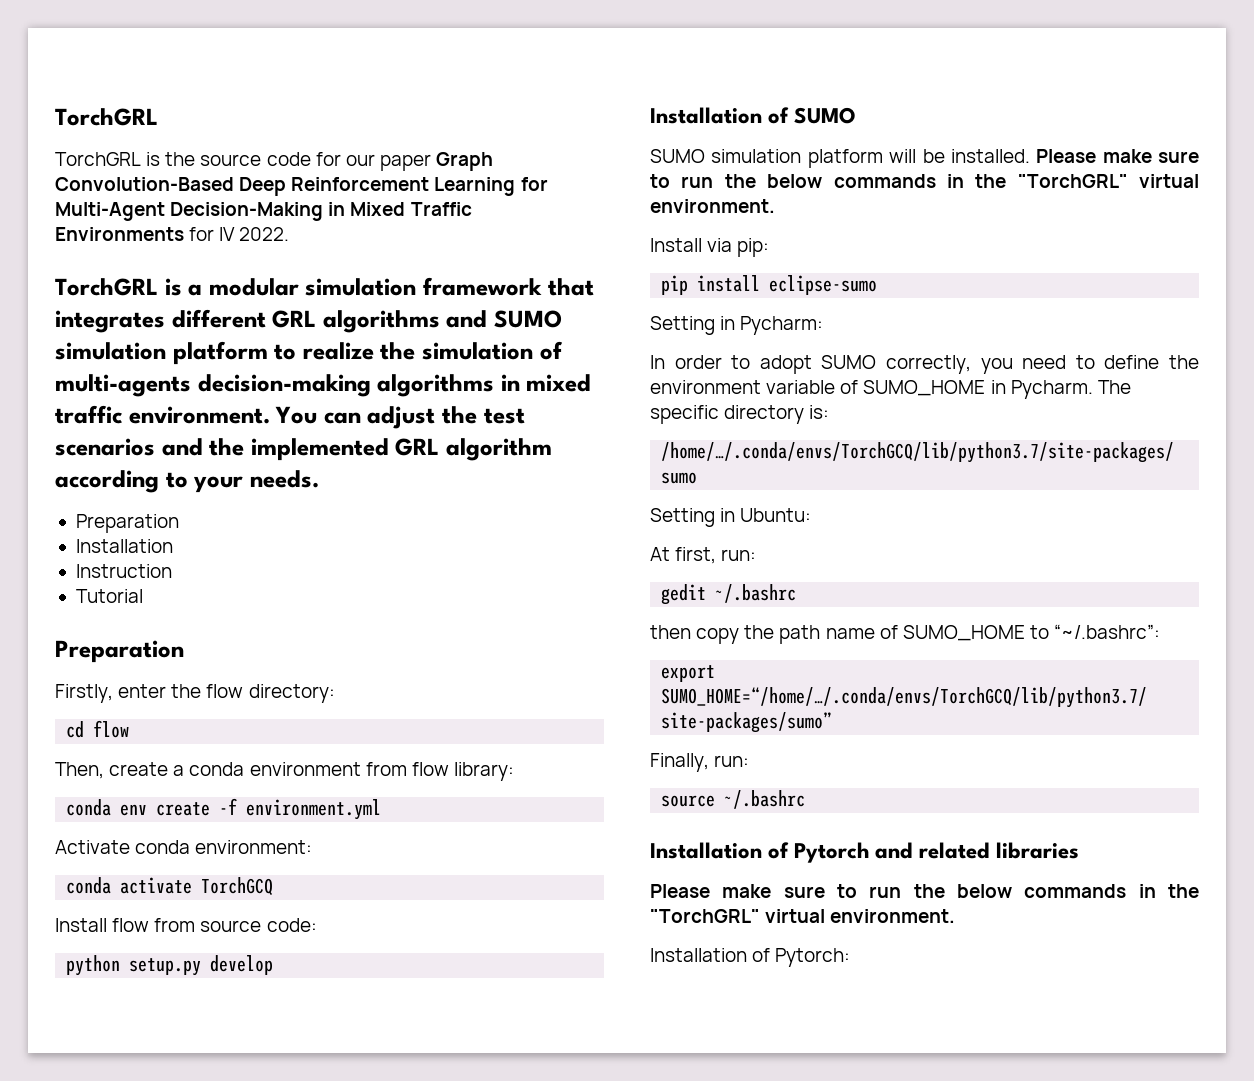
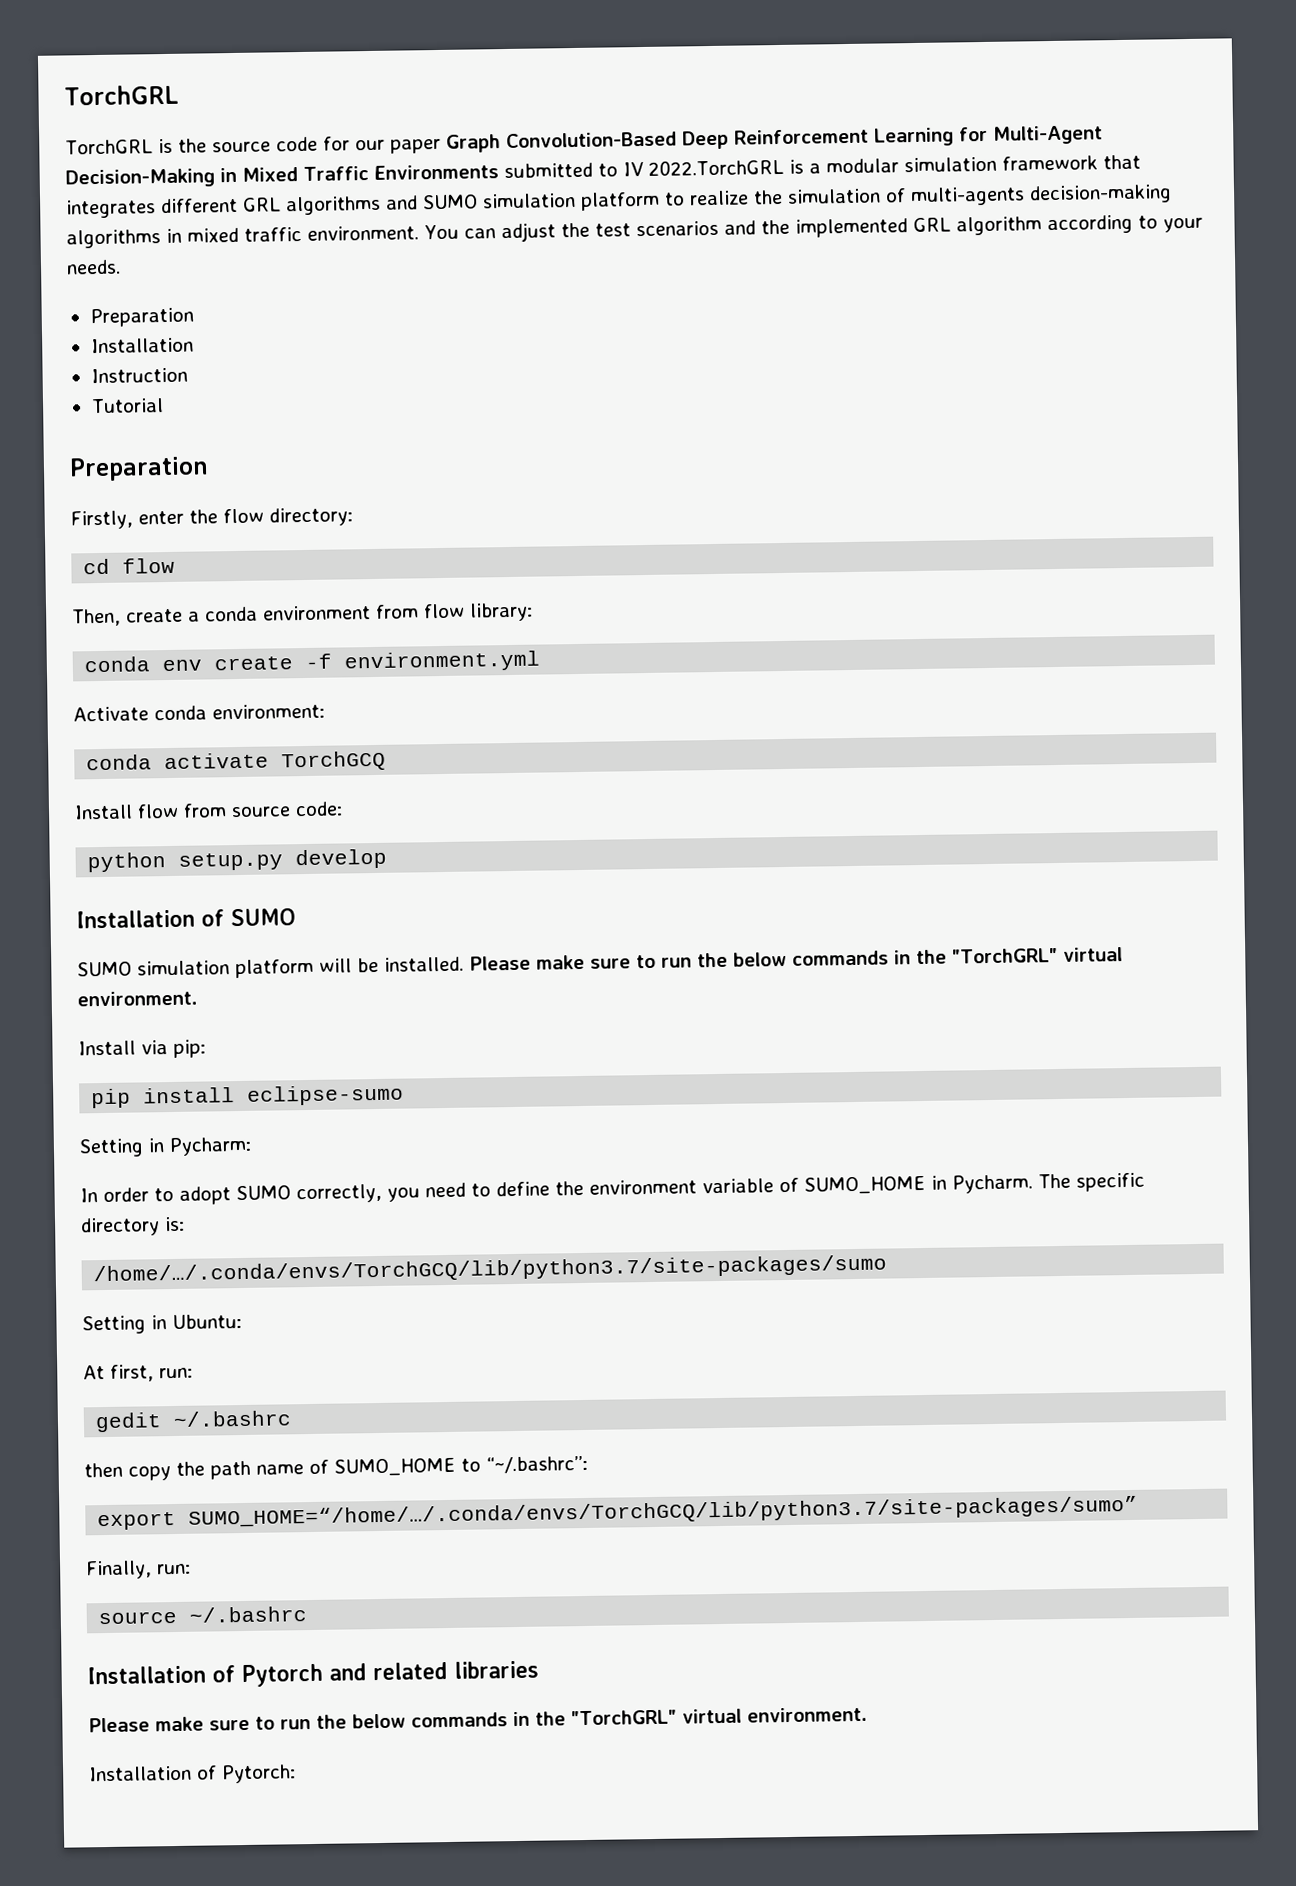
- TorchGRL is the source code for our paper Graph Convolution-Based Deep Reinforcement Learning for Multi-Agent Decision-Making in Mixed Traffic Environments for IV 2022.
- TorchGRL is a modular simulation framework that integrates different GRL algorithms and SUMO simulation platform to realize the simulation of multi-agents decision-making algorithms in mixed traffic environment.
+ TorchGRL is the source code for our paper Graph Convolution-Based Deep Reinforcement Learning for Multi-Agent Decision-Making in Mixed Traffic Environments submitted to IV 2022.TorchGRL is a modular simulation framework that integrates different GRL algorithms and SUMO simulation platform to realize the simulation of multi-agents decision-making algorithms in mixed traffic environment.

